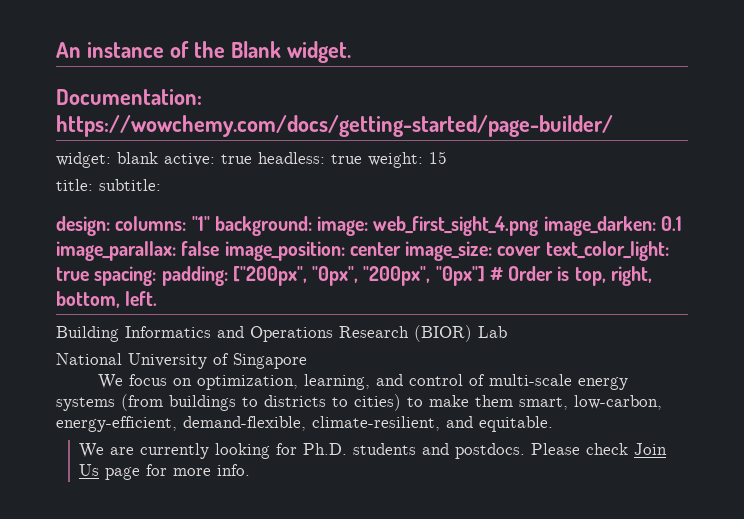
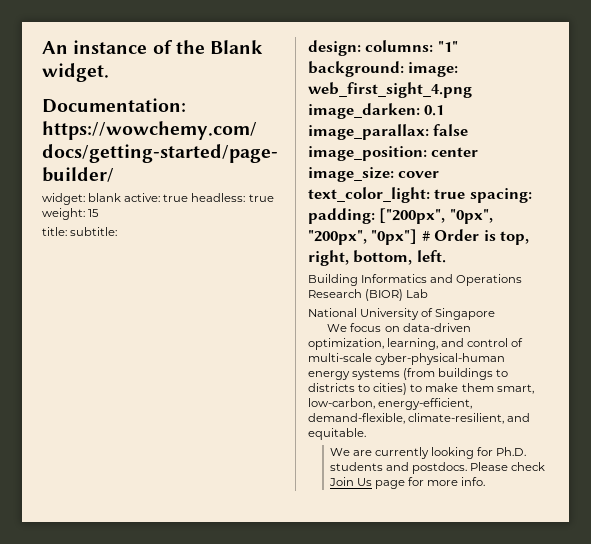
- We focus on optimization, learning, and control of multi-scale energy systems (from buildings to districts to cities) to make them smart, low-carbon, energy-efficient, demand-flexible, climate-resilient, and equitable.
+ We focus on data-driven optimization, learning, and control of multi-scale cyber-physical-human energy systems (from buildings to districts to cities) to make them smart, low-carbon, energy-efficient, demand-flexible, climate-resilient, and equitable.

